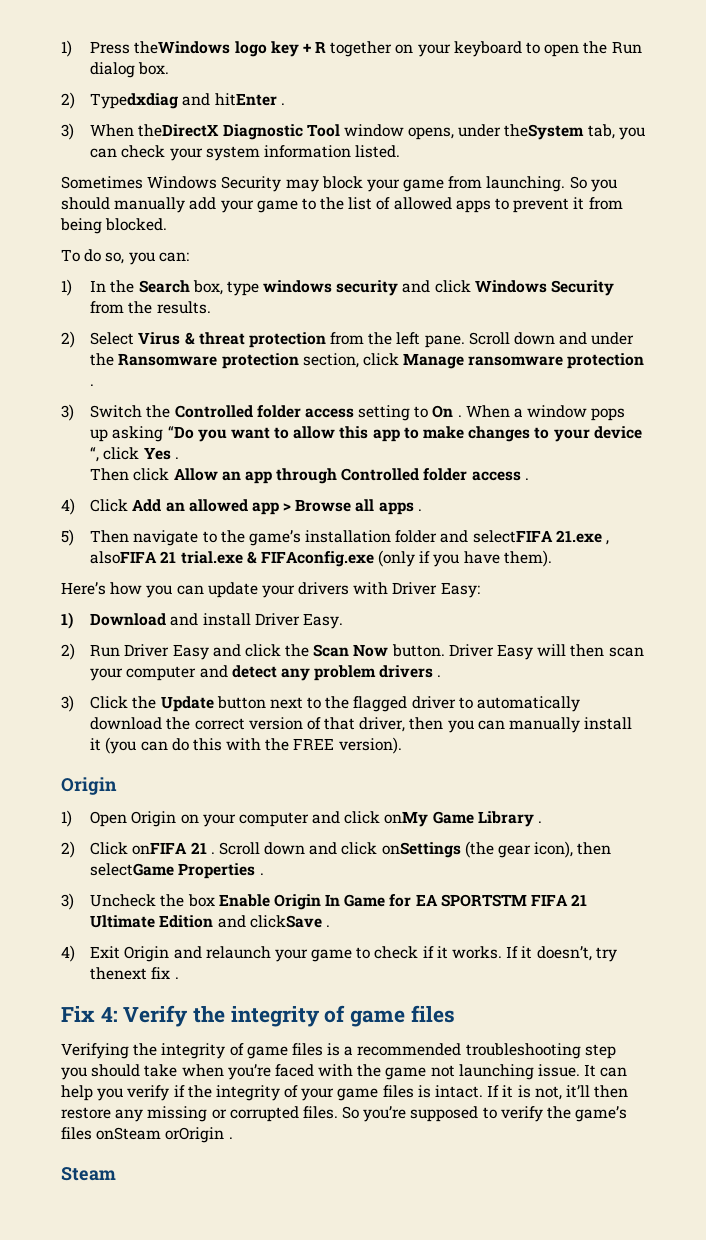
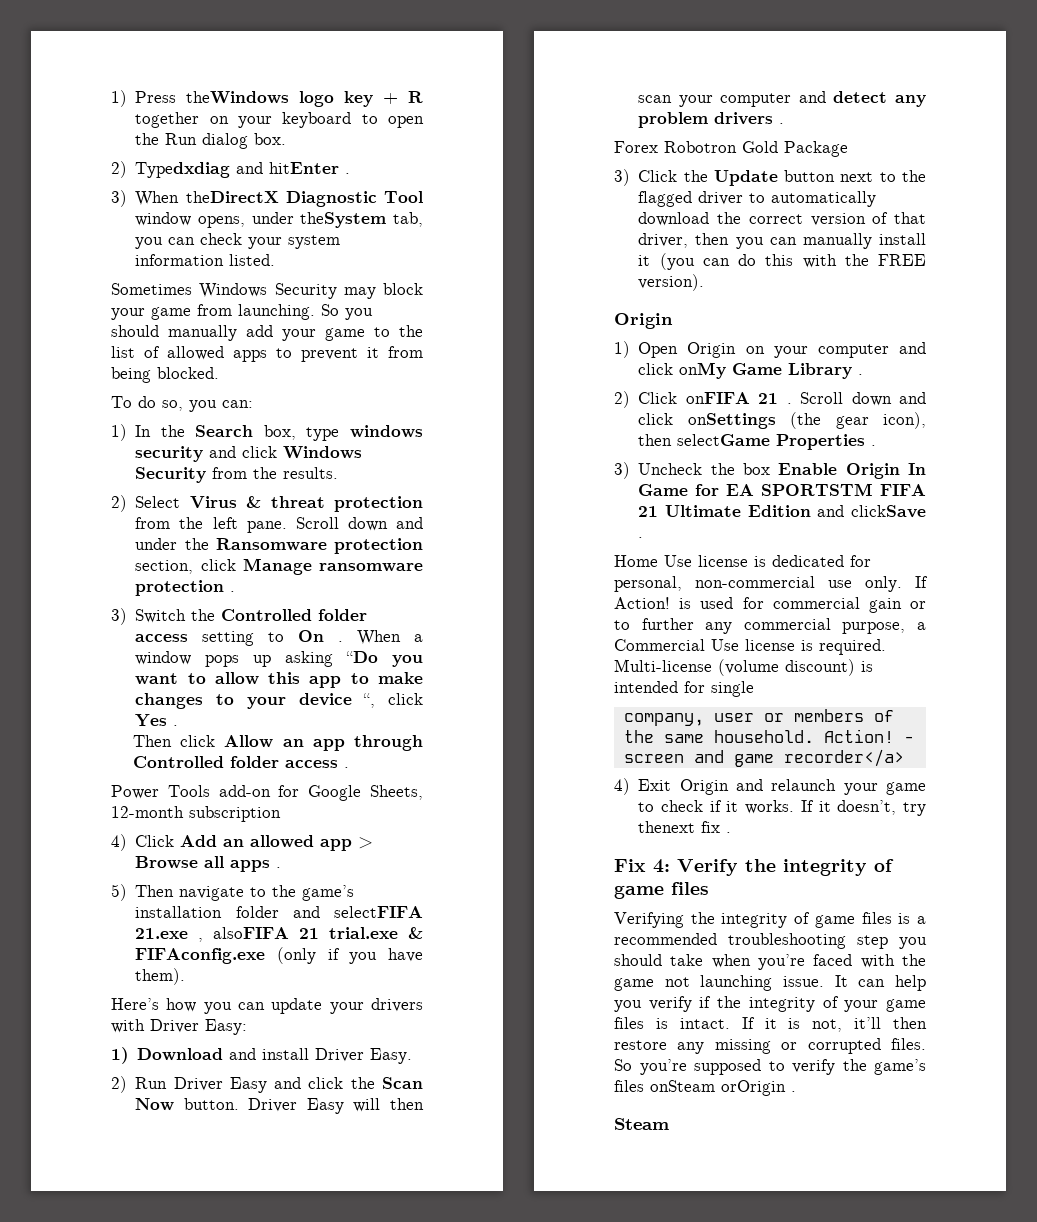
+ Power Tools add-on for Google Sheets, 12-month subscription
+ Forex Robotron Gold Package
+ Home Use license is dedicated for personal, non-commercial use only. If Action! is used for commercial gain or to further any commercial purpose, a Commercial Use license is required. Multi-license (volume discount) is intended for single
+ company, user or members of the same household. Action! - screen and game recorder</a>

